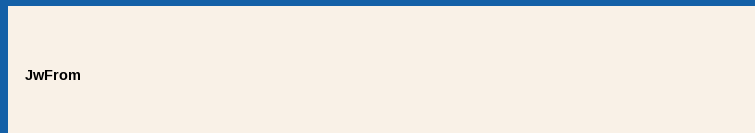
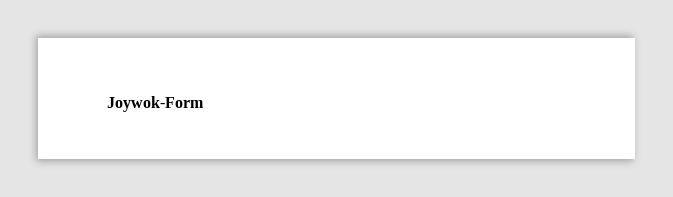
- JwFrom
+ Joywok-Form

